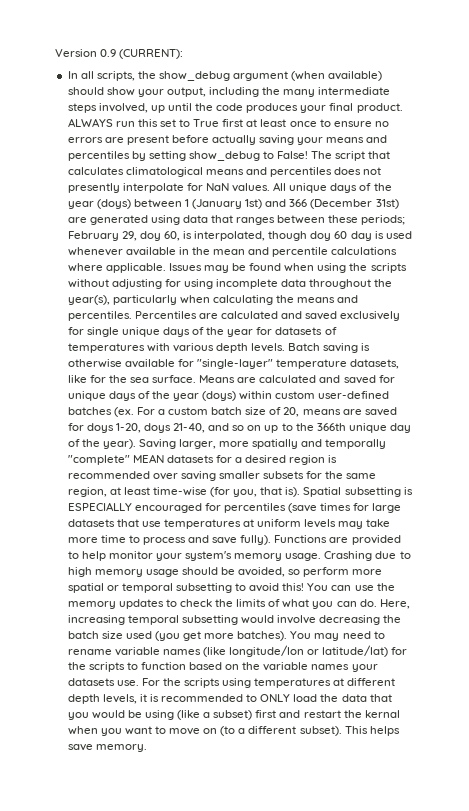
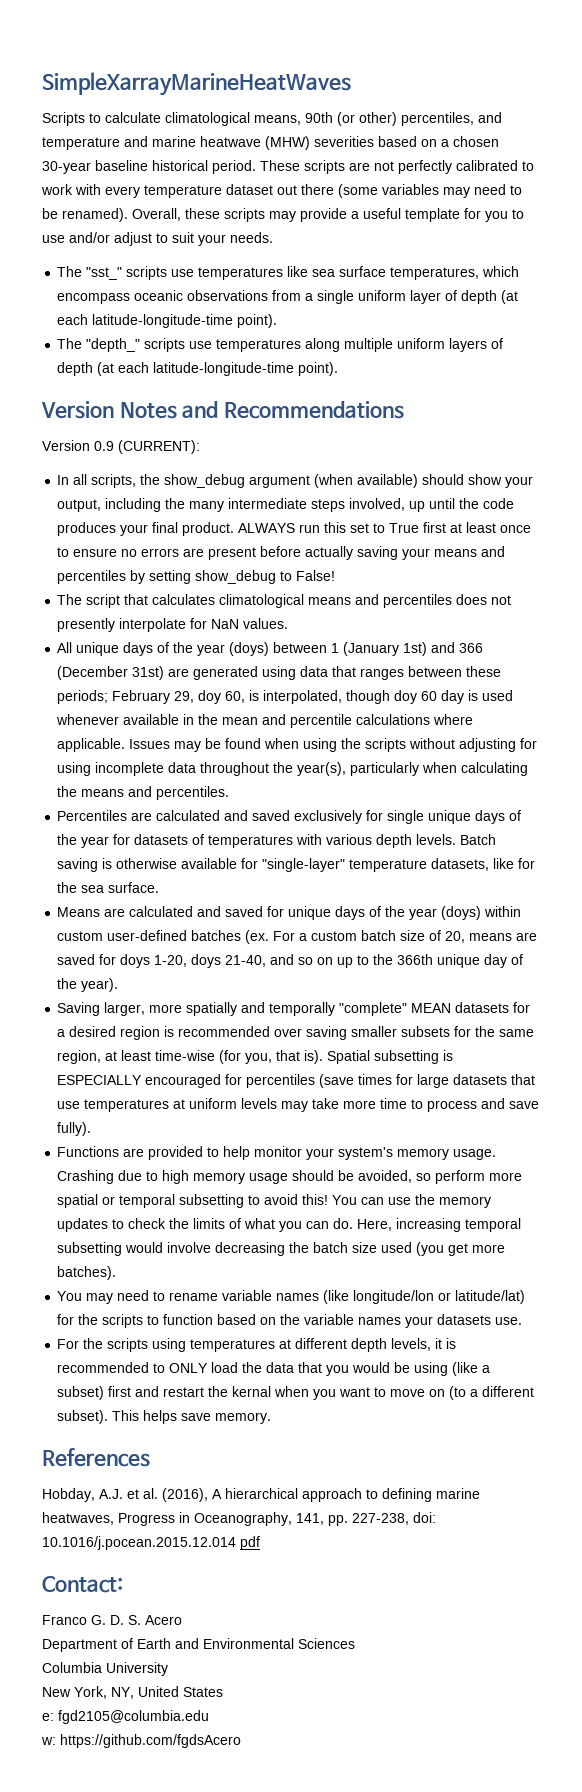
+ SimpleXarrayMarineHeatWaves
+ Scripts to calculate climatological means, 90th (or other) percentiles, and temperature and marine heatwave (MHW) severities based on a chosen 30-year baseline historical period. These scripts are not perfectly calibrated to work with every temperature dataset out there (some variables may need to be renamed). Overall, these scripts may provide a useful template for you to use and/or adjust to suit your needs.
+ The "sst_" scripts use temperatures like sea surface temperatures, which encompass oceanic observations from a single uniform layer of depth (at each latitude-longitude-time point).
+ The "depth_" scripts use temperatures along multiple uniform layers of depth (at each latitude-longitude-time point).
+ Version Notes and Recommendations
- ALWAYS run this set to True first at least once to ensure no errors are present before actually saving your means and percentiles by setting show_debug to False! The script that calculates climatological means and percentiles does not presently interpolate for NaN values. All unique days of the year (doys) between 1 (January 1st) and 366 (December 31st) are generated using data that ranges between these periods;
+ ALWAYS run this set to True first at least once to ensure no errors are present before actually saving your means and percentiles by setting show_debug to False!
+ The script that calculates climatological means and percentiles does not presently interpolate for NaN values.
+ All unique days of the year (doys) between 1 (January 1st) and 366 (December 31st) are generated using data that ranges between these periods;
- Issues may be found when using the scripts without adjusting for using incomplete data throughout the year(s), particularly when calculating the means and percentiles. Percentiles are calculated and saved exclusively for single unique days of the year for datasets of temperatures with various depth levels.
+ Issues may be found when using the scripts without adjusting for using incomplete data throughout the year(s), particularly when calculating the means and percentiles.
+ Percentiles are calculated and saved exclusively for single unique days of the year for datasets of temperatures with various depth levels.
- Batch saving is otherwise available for "single-layer" temperature datasets, like for the sea surface. Means are calculated and saved for unique days of the year (doys) within custom user-defined batches (ex.
+ Batch saving is otherwise available for "single-layer" temperature datasets, like for the sea surface.
+ Means are calculated and saved for unique days of the year (doys) within custom user-defined batches (ex.
- For a custom batch size of 20, means are saved for doys 1-20, doys 21-40, and so on up to the 366th unique day of the year). Saving larger, more spatially and temporally "complete" MEAN datasets for a desired region is recommended over saving smaller subsets for the same region, at least time-wise (for you, that is).
+ For a custom batch size of 20, means are saved for doys 1-20, doys 21-40, and so on up to the 366th unique day of the year).
+ Saving larger, more spatially and temporally "complete" MEAN datasets for a desired region is recommended over saving smaller subsets for the same region, at least time-wise (for you, that is).
- Spatial subsetting is ESPECIALLY encouraged for percentiles (save times for large datasets that use temperatures at uniform levels may take more time to process and save fully). Functions are provided to help monitor your system's memory usage.
+ Spatial subsetting is ESPECIALLY encouraged for percentiles (save times for large datasets that use temperatures at uniform levels may take more time to process and save fully).
+ Functions are provided to help monitor your system's memory usage.
- Here, increasing temporal subsetting would involve decreasing the batch size used (you get more batches). You may need to rename variable names (like longitude/lon or latitude/lat) for the scripts to function based on the variable names your datasets use. For the scripts using temperatures at different depth levels, it is recommended to ONLY load the data that you would be using (like a subset) first and restart the kernal when you want to move on (to a different subset).
+ Here, increasing temporal subsetting would involve decreasing the batch size used (you get more batches).
+ You may need to rename variable names (like longitude/lon or latitude/lat) for the scripts to function based on the variable names your datasets use.
+ For the scripts using temperatures at different depth levels, it is recommended to ONLY load the data that you would be using (like a subset) first and restart the kernal when you want to move on (to a different subset).
+ References
+ Hobday, A.J. et al. (2016), A hierarchical approach to defining marine heatwaves, Progress in Oceanography, 141, pp. 227-238, doi: 10.1016/j.pocean.2015.12.014 pdf
+ Contact:
+ Franco G. D. S. Acero
+ Department of Earth and Environmental Sciences
+ Columbia University
+ New York, NY, United States
+ e: fgd2105@columbia.edu
+ w: https://github.com/fgdsAcero

